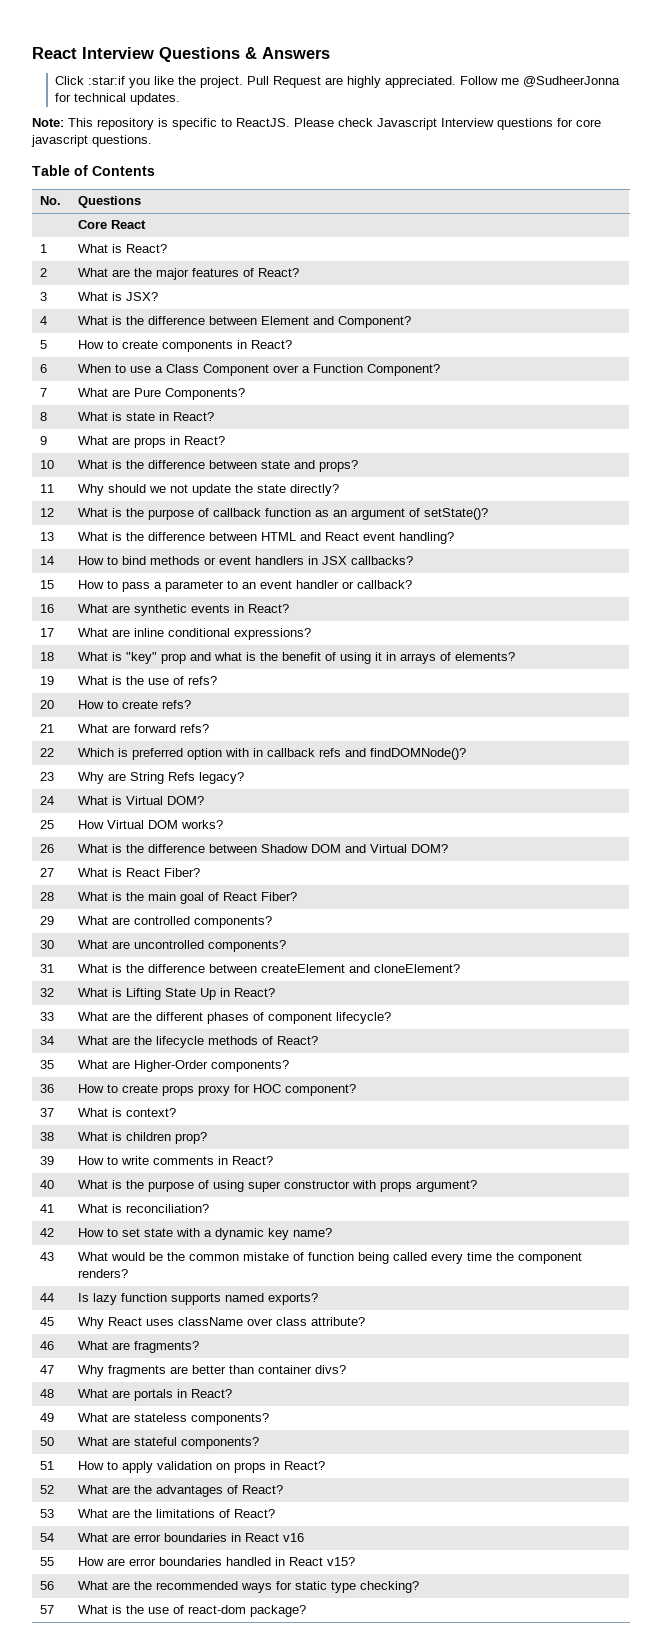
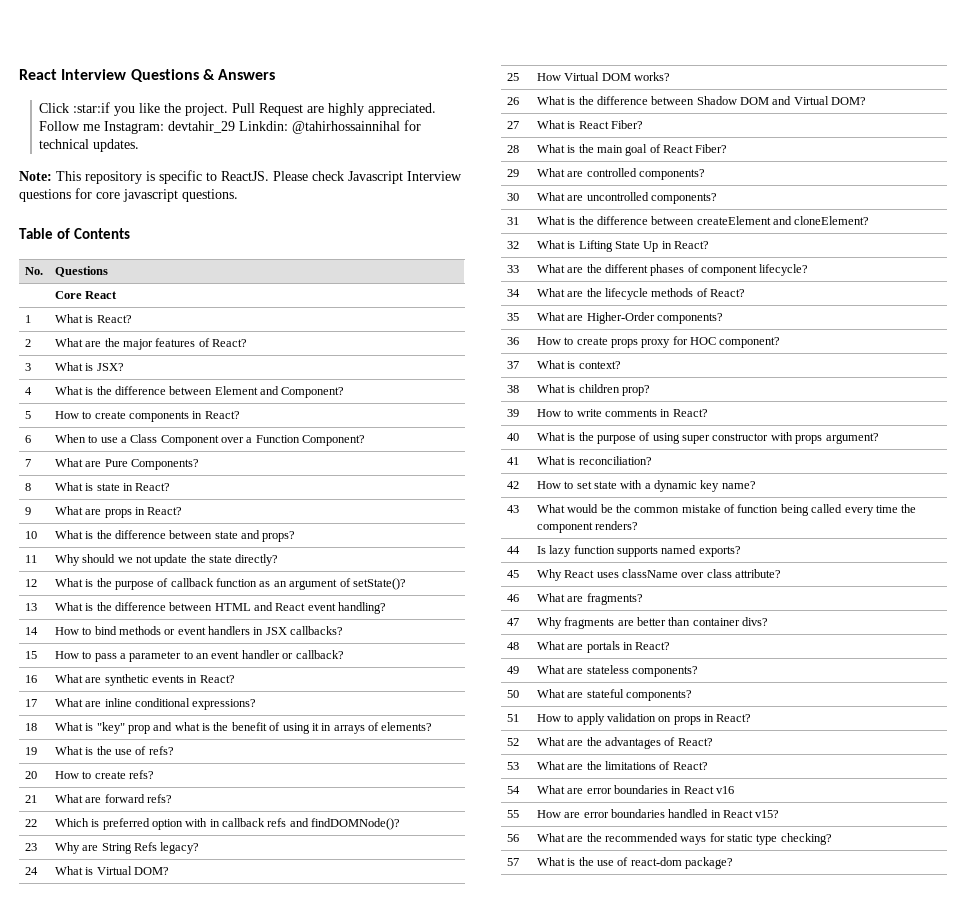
- Follow me @SudheerJonna for technical updates.
+ Follow me Instagram: devtahir_29 Linkdin: @tahirhossainnihal for technical updates.

